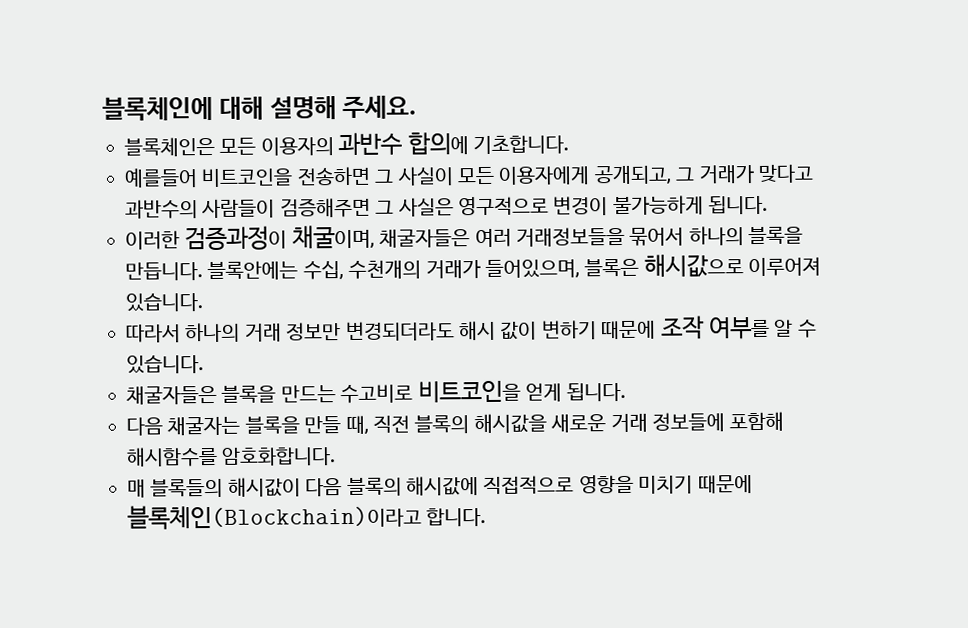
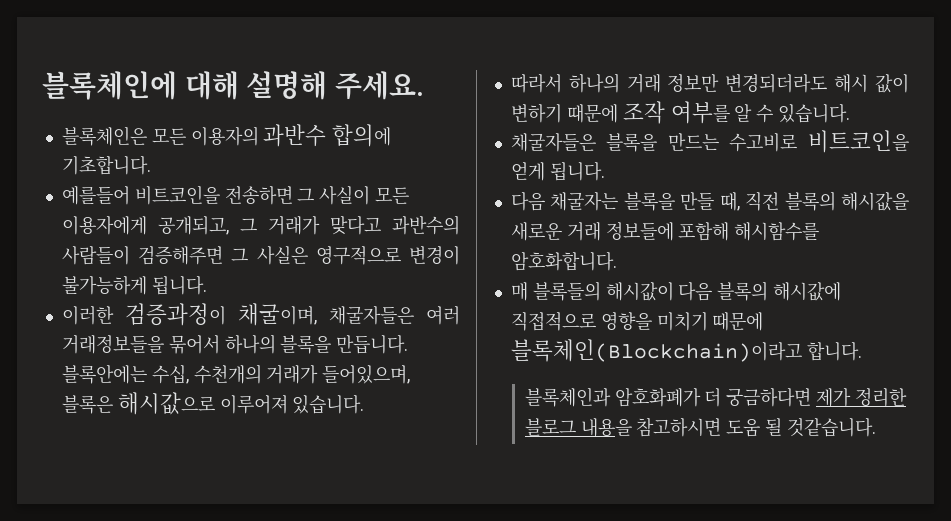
+ 블록체인과 암호화폐가 더 궁금하다면 제가 정리한 블로그 내용을 참고하시면 도움 될 것같습니다.

